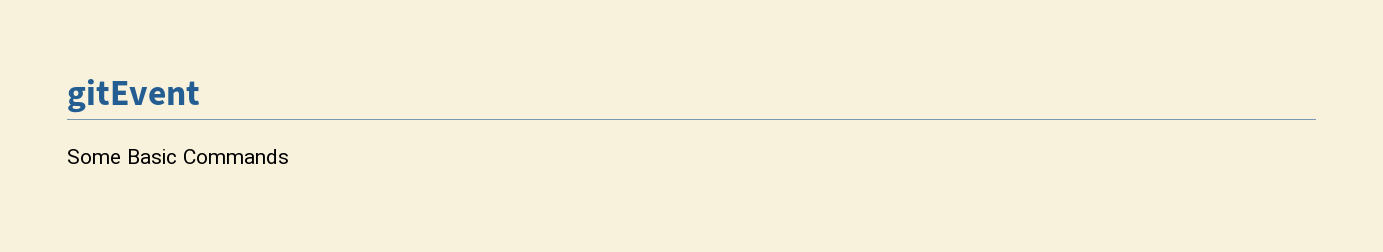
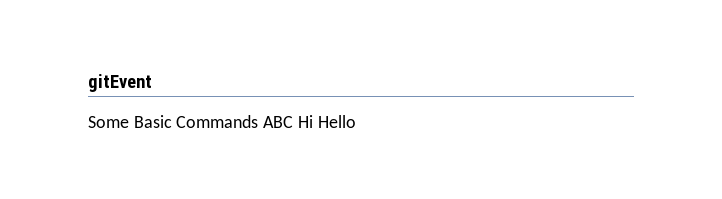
- Some Basic Commands
+ Some Basic Commands ABC Hi Hello

